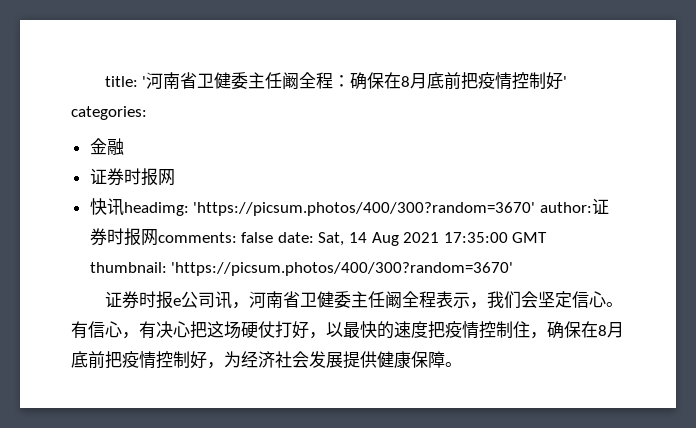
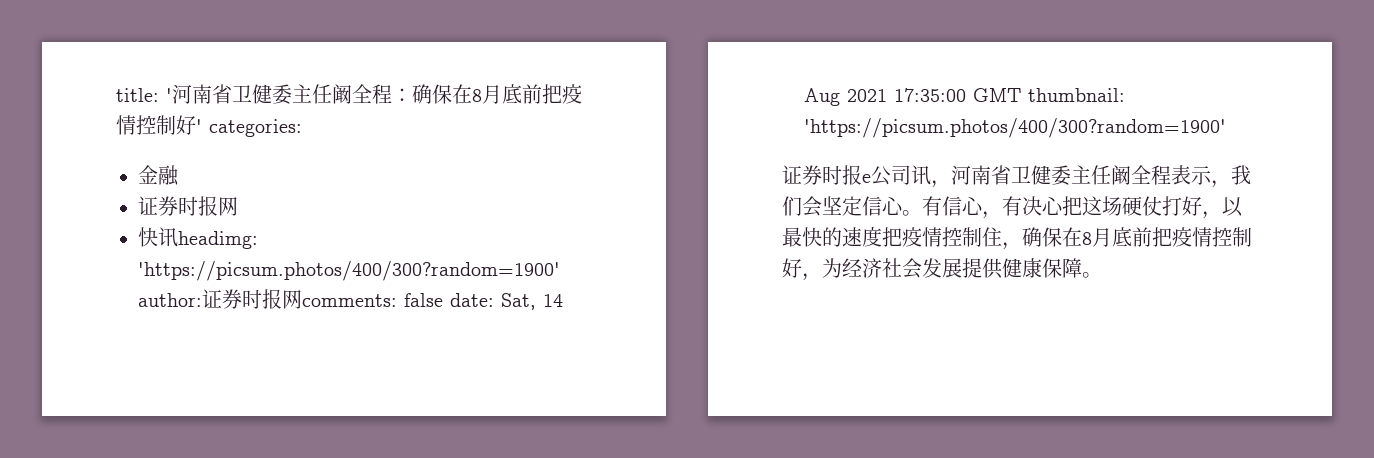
- 快讯headimg: 'https://picsum.photos/400/300?random=3670' author:证券时报网comments: false date: Sat, 14 Aug 2021 17:35:00 GMT thumbnail: 'https://picsum.photos/400/300?random=3670'
+ 快讯headimg: 'https://picsum.photos/400/300?random=1900' author:证券时报网comments: false date: Sat, 14 Aug 2021 17:35:00 GMT thumbnail: 'https://picsum.photos/400/300?random=1900'

